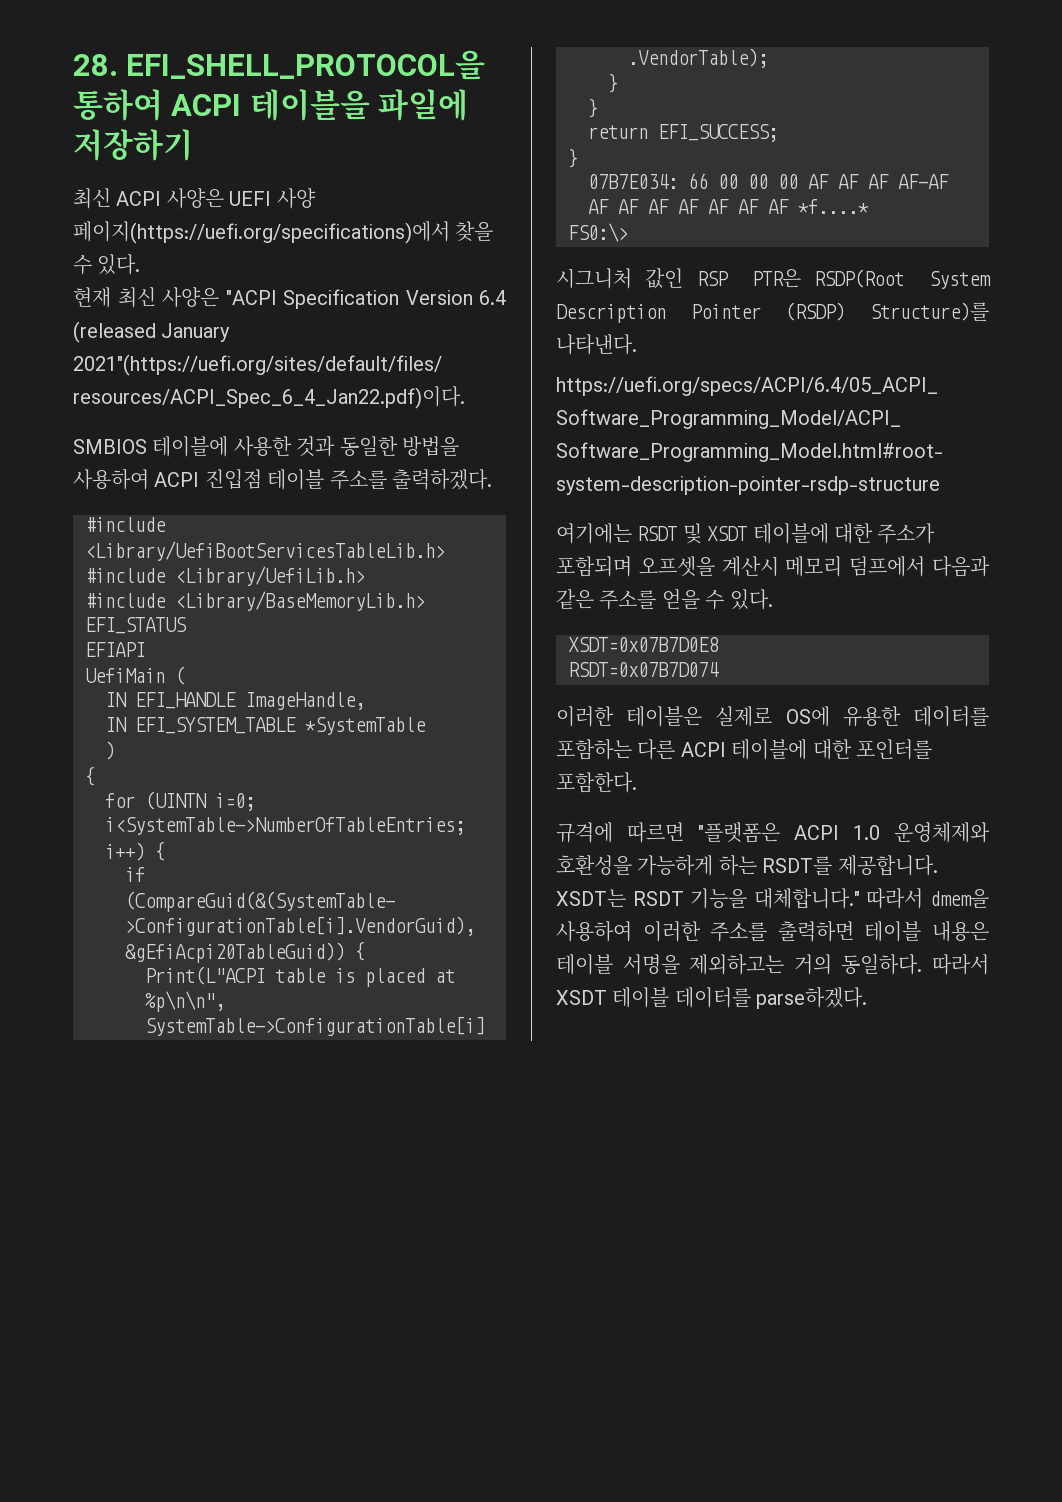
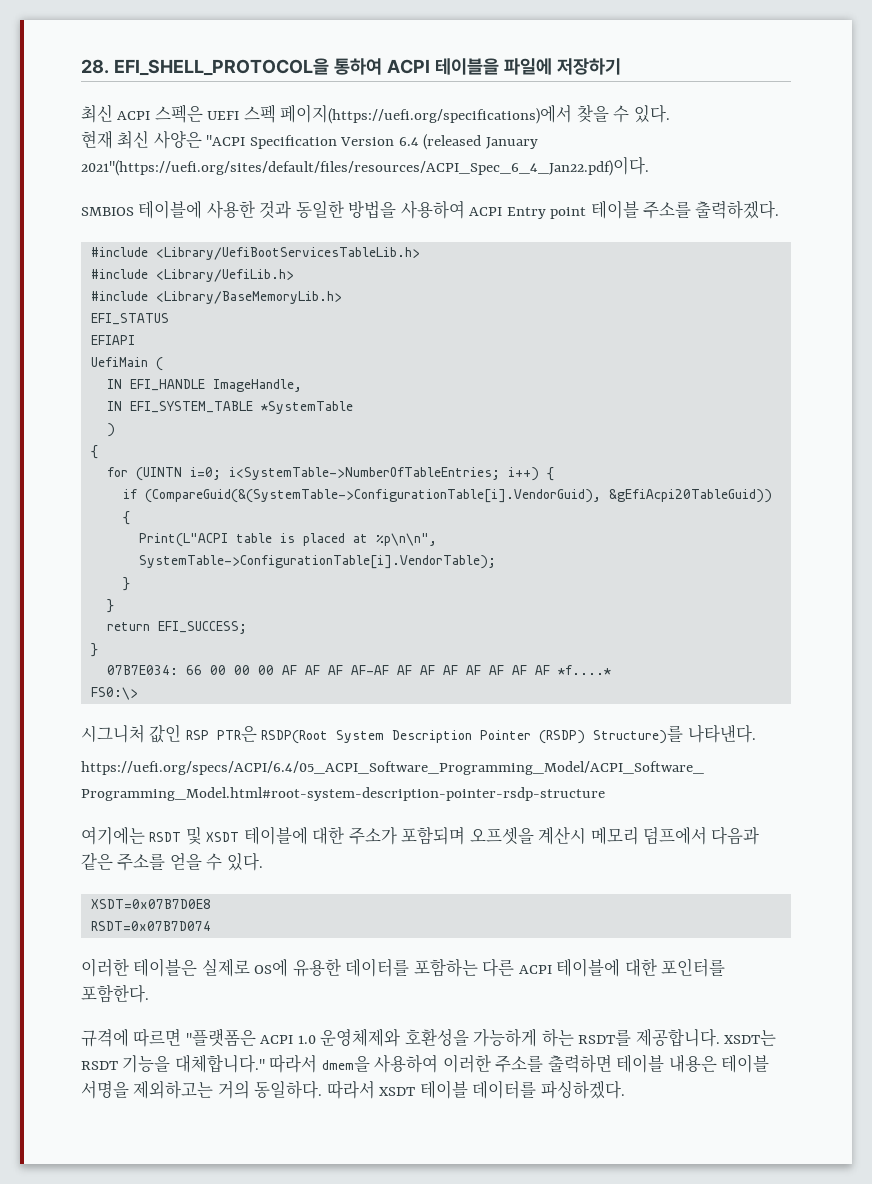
- 최신 ACPI 사양은 UEFI 사양 페이지(https://uefi.org/specifications)에서 찾을 수 있다.
+ 최신 ACPI 스펙은 UEFI 스펙 페이지(https://uefi.org/specifications)에서 찾을 수 있다.
- SMBIOS 테이블에 사용한 것과 동일한 방법을 사용하여 ACPI 진입점 테이블 주소를 출력하겠다.
+ SMBIOS 테이블에 사용한 것과 동일한 방법을 사용하여 ACPI Entry point 테이블 주소를 출력하겠다.
- 따라서 XSDT 테이블 데이터를 parse하겠다.
+ 따라서 XSDT 테이블 데이터를 파싱하겠다.

